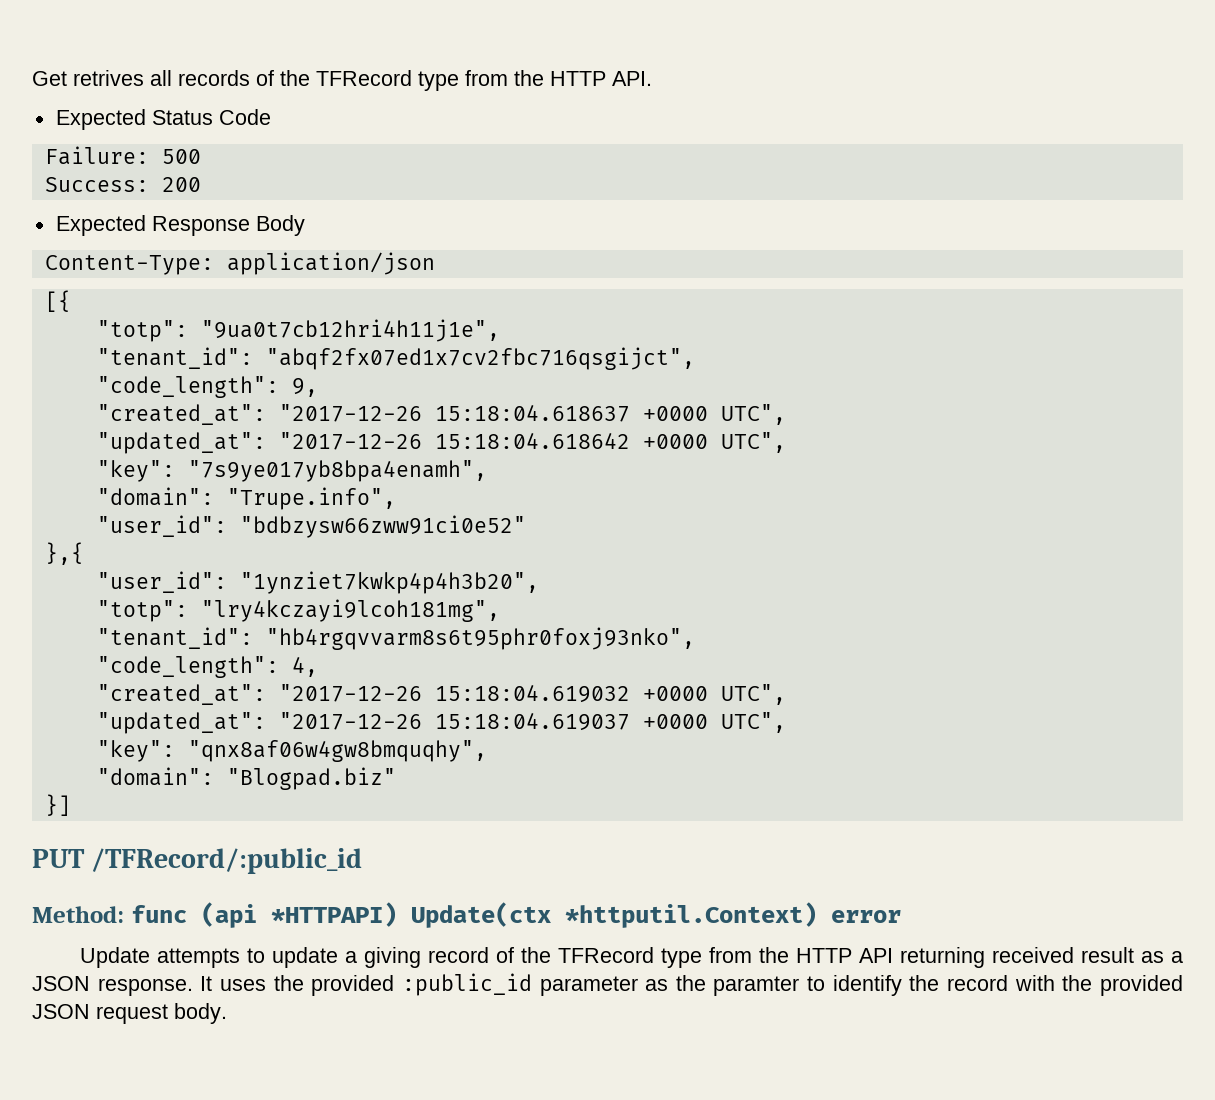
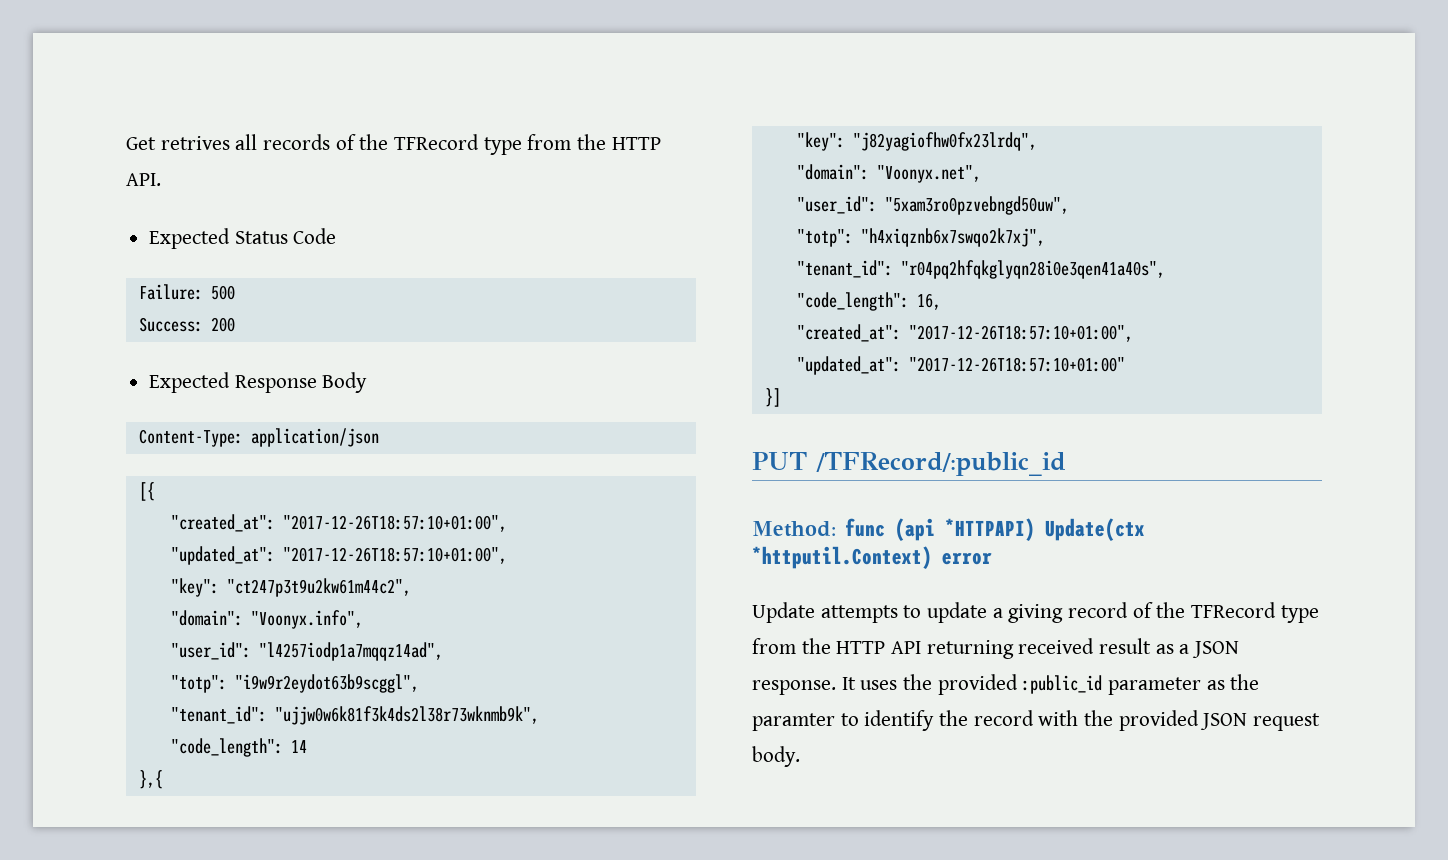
  [{
- "totp": "9ua0t7cb12hri4h11j1e",
- "tenant_id": "abqf2fx07ed1x7cv2fbc716qsgijct",
- "code_length": 9,
- "created_at": "2017-12-26 15:18:04.618637 +0000 UTC",
- "updated_at": "2017-12-26 15:18:04.618642 +0000 UTC",
- "key": "7s9ye017yb8bpa4enamh",
- "domain": "Trupe.info",
- "user_id": "bdbzysw66zww91ci0e52"
+ "created_at": "2017-12-26T18:57:10+01:00",
+ "updated_at": "2017-12-26T18:57:10+01:00",
+ "key": "ct247p3t9u2kw61m44c2",
+ "domain": "Voonyx.info",
+ "user_id": "l4257iodp1a7mqqz14ad",
+ "totp": "i9w9r2eydot63b9scggl",
+ "tenant_id": "ujjw0w6k81f3k4ds2l38r73wknmb9k",
+ "code_length": 14
  },{
- "user_id": "1ynziet7kwkp4p4h3b20",
- "totp": "lry4kczayi9lcoh181mg",
- "tenant_id": "hb4rgqvvarm8s6t95phr0foxj93nko",
- "code_length": 4,
- "created_at": "2017-12-26 15:18:04.619032 +0000 UTC",
- "updated_at": "2017-12-26 15:18:04.619037 +0000 UTC",
- "key": "qnx8af06w4gw8bmquqhy",
- "domain": "Blogpad.biz"
+ "key": "j82yagiofhw0fx23lrdq",
+ "domain": "Voonyx.net",
+ "user_id": "5xam3ro0pzvebngd50uw",
+ "totp": "h4xiqznb6x7swqo2k7xj",
+ "tenant_id": "r04pq2hfqkglyqn28i0e3qen41a40s",
+ "code_length": 16,
+ "created_at": "2017-12-26T18:57:10+01:00",
+ "updated_at": "2017-12-26T18:57:10+01:00"

